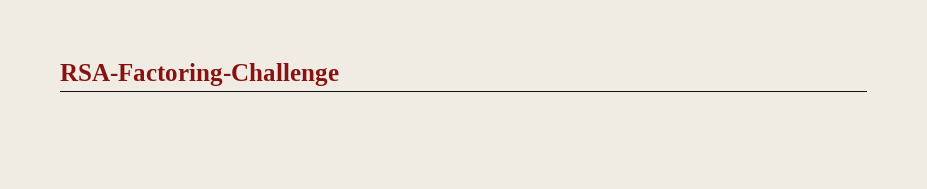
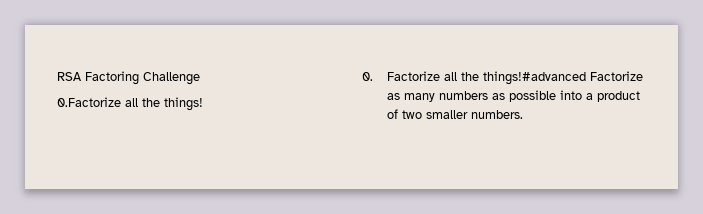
- RSA-Factoring-Challenge
+ RSA Factoring Challenge
+ 0.Factorize all the things!
+ 0. Factorize all the things!#advanced Factorize as many numbers as possible into a product of two smaller numbers.

